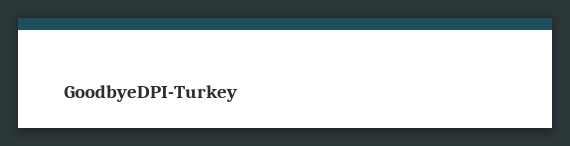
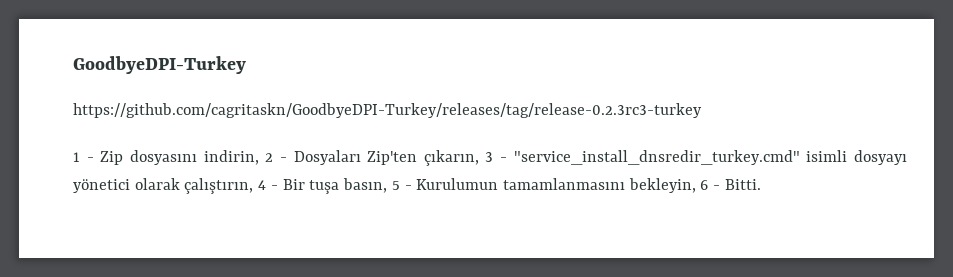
+ https://github.com/cagritaskn/GoodbyeDPI-Turkey/releases/tag/release-0.2.3rc3-turkey
+ 1 - Zip dosyasını indirin, 2 - Dosyaları Zip'ten çıkarın, 3 - "service_install_dnsredir_turkey.cmd" isimli dosyayı yönetici olarak çalıştırın, 4 - Bir tuşa basın, 5 - Kurulumun tamamlanmasını bekleyin, 6 - Bitti.

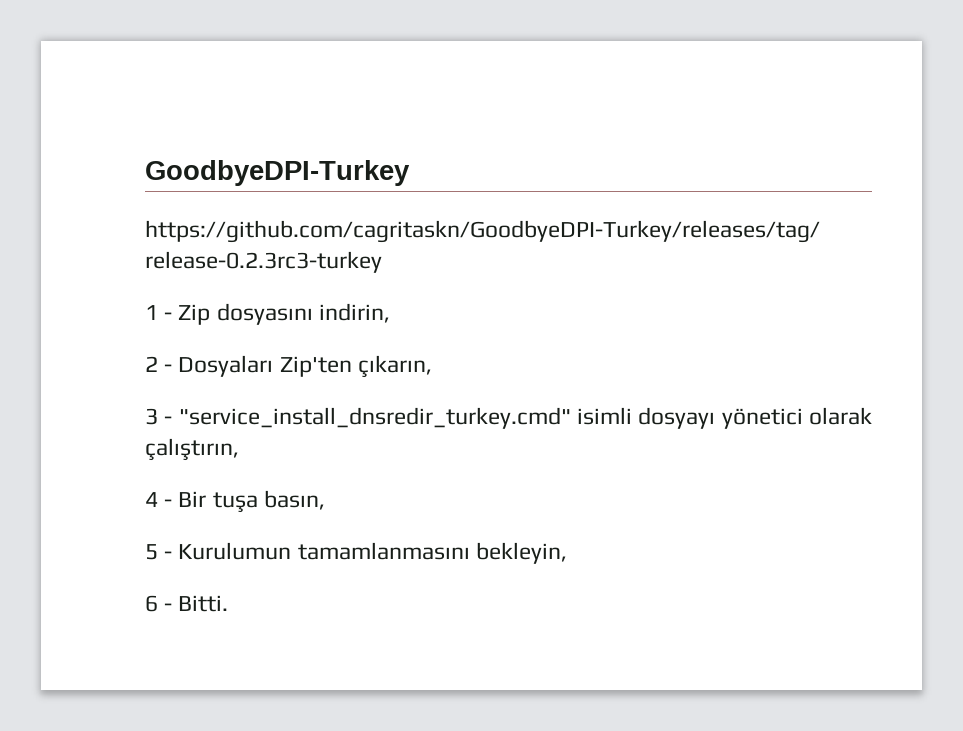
- 1 - Zip dosyasını indirin, 2 - Dosyaları Zip'ten çıkarın, 3 - "service_install_dnsredir_turkey.cmd" isimli dosyayı yönetici olarak çalıştırın, 4 - Bir tuşa basın, 5 - Kurulumun tamamlanmasını bekleyin, 6 - Bitti.
+ 1 - Zip dosyasını indirin,
+ 2 - Dosyaları Zip'ten çıkarın,
+ 3 - "service_install_dnsredir_turkey.cmd" isimli dosyayı yönetici olarak çalıştırın,
+ 4 - Bir tuşa basın,
+ 5 - Kurulumun tamamlanmasını bekleyin,
+ 6 - Bitti.

